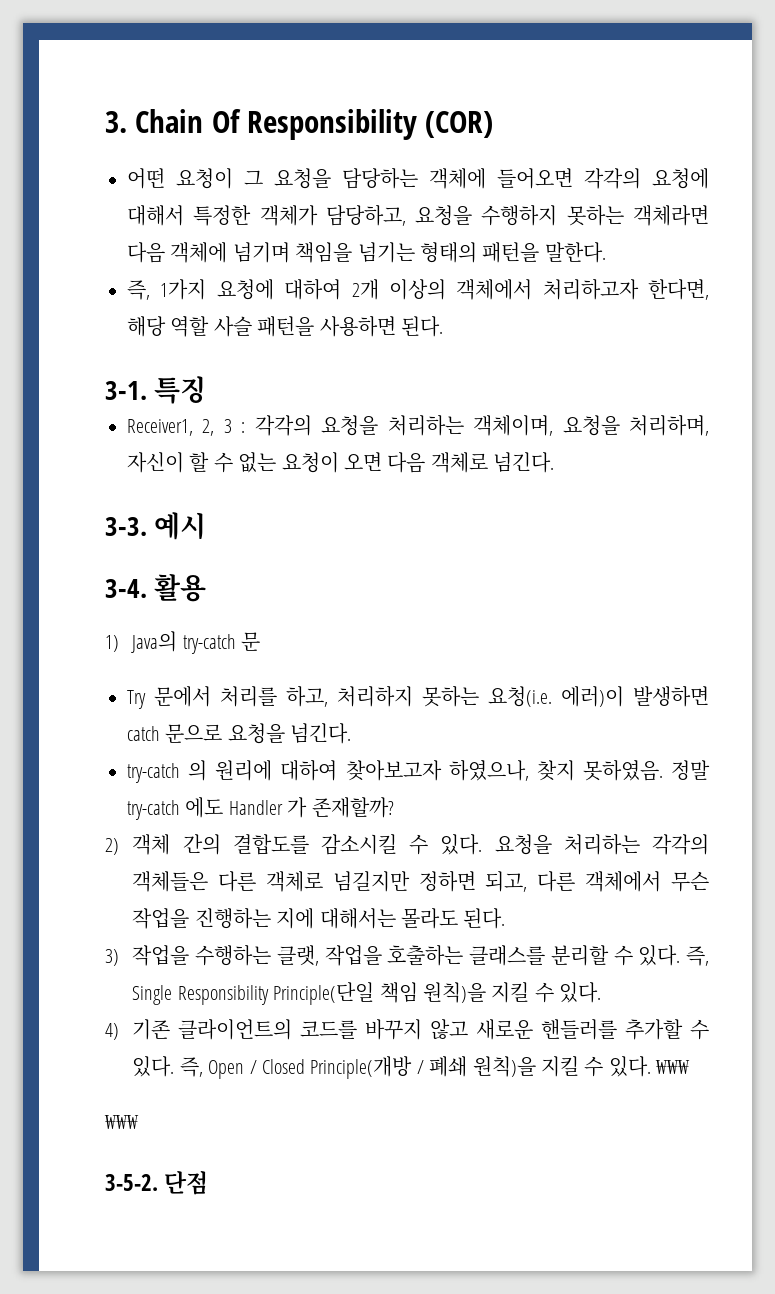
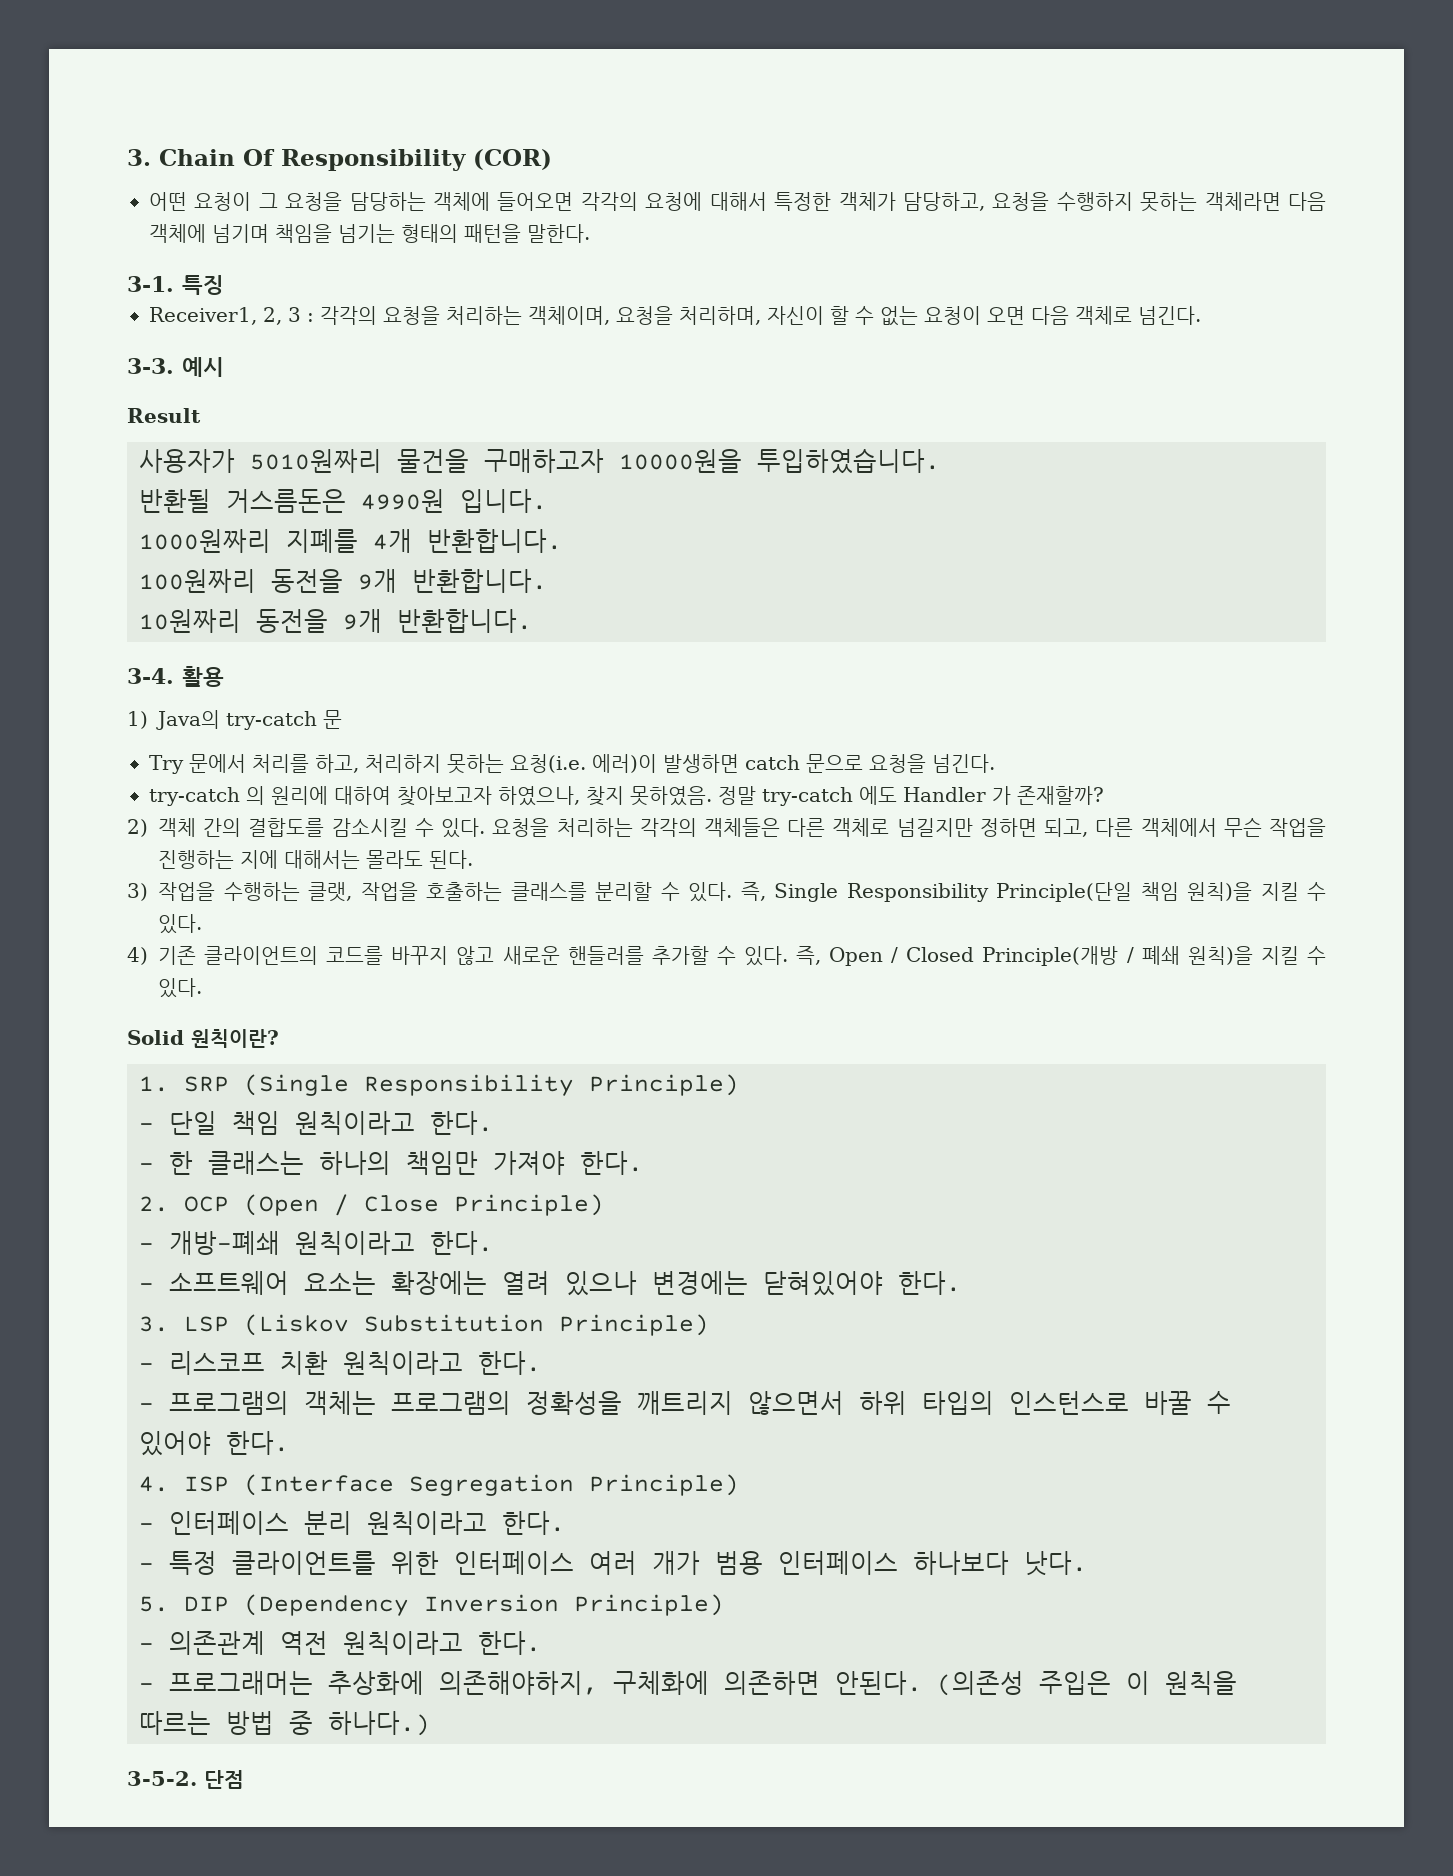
- 즉, 1가지 요청에 대하여 2개 이상의 객체에서 처리하고자 한다면, 해당 역할 사슬 패턴을 사용하면 된다.
+ Result
+ 사용자가 5010원짜리 물건을 구매하고자 10000원을 투입하였습니다.
+ 반환될 거스름돈은 4990원 입니다.
+ 1000원짜리 지폐를 4개 반환합니다.
+ 100원짜리 동전을 9개 반환합니다.
+ 10원짜리 동전을 9개 반환합니다.
- 즉, Open / Closed Principle(개방 / 폐쇄 원칙)을 지킬 수 있다. ₩₩₩
- ₩₩₩
+ 즉, Open / Closed Principle(개방 / 폐쇄 원칙)을 지킬 수 있다.
+ Solid 원칙이란?
+ 1. SRP (Single Responsibility Principle)
+ - 단일 책임 원칙이라고 한다.
+ - 한 클래스는 하나의 책임만 가져야 한다.
+ 2. OCP (Open / Close Principle)
+ - 개방-폐쇄 원칙이라고 한다.
+ - 소프트웨어 요소는 확장에는 열려 있으나 변경에는 닫혀있어야 한다.
+ 3. LSP (Liskov Substitution Principle)
+ - 리스코프 치환 원칙이라고 한다.
+ - 프로그램의 객체는 프로그램의 정확성을 깨트리지 않으면서 하위 타입의 인스턴스로 바꿀 수 있어야 한다.
+ 4. ISP (Interface Segregation Principle)
+ - 인터페이스 분리 원칙이라고 한다.
+ - 특정 클라이언트를 위한 인터페이스 여러 개가 범용 인터페이스 하나보다 낫다.
+ 5. DIP (Dependency Inversion Principle)
+ - 의존관계 역전 원칙이라고 한다.
+ - 프로그래머는 추상화에 의존해야하지, 구체화에 의존하면 안된다. (의존성 주입은 이 원칙을 따르는 방법 중 하나다.)

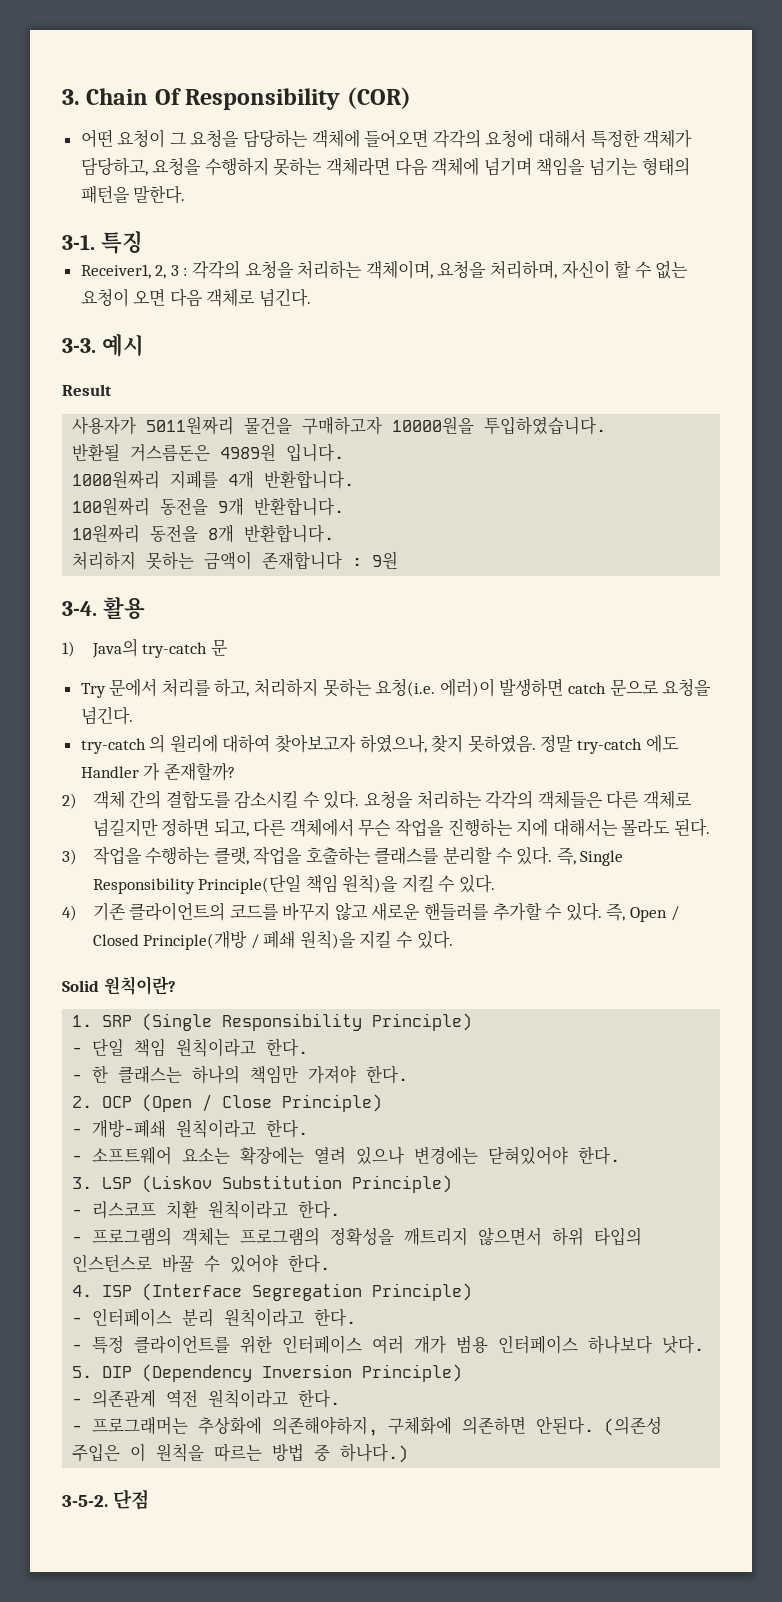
- 사용자가 5010원짜리 물건을 구매하고자 10000원을 투입하였습니다.
+ 사용자가 5011원짜리 물건을 구매하고자 10000원을 투입하였습니다.
- 반환될 거스름돈은 4990원 입니다.
+ 반환될 거스름돈은 4989원 입니다.
- 10원짜리 동전을 9개 반환합니다.
+ 10원짜리 동전을 8개 반환합니다.
+ 처리하지 못하는 금액이 존재합니다 : 9원

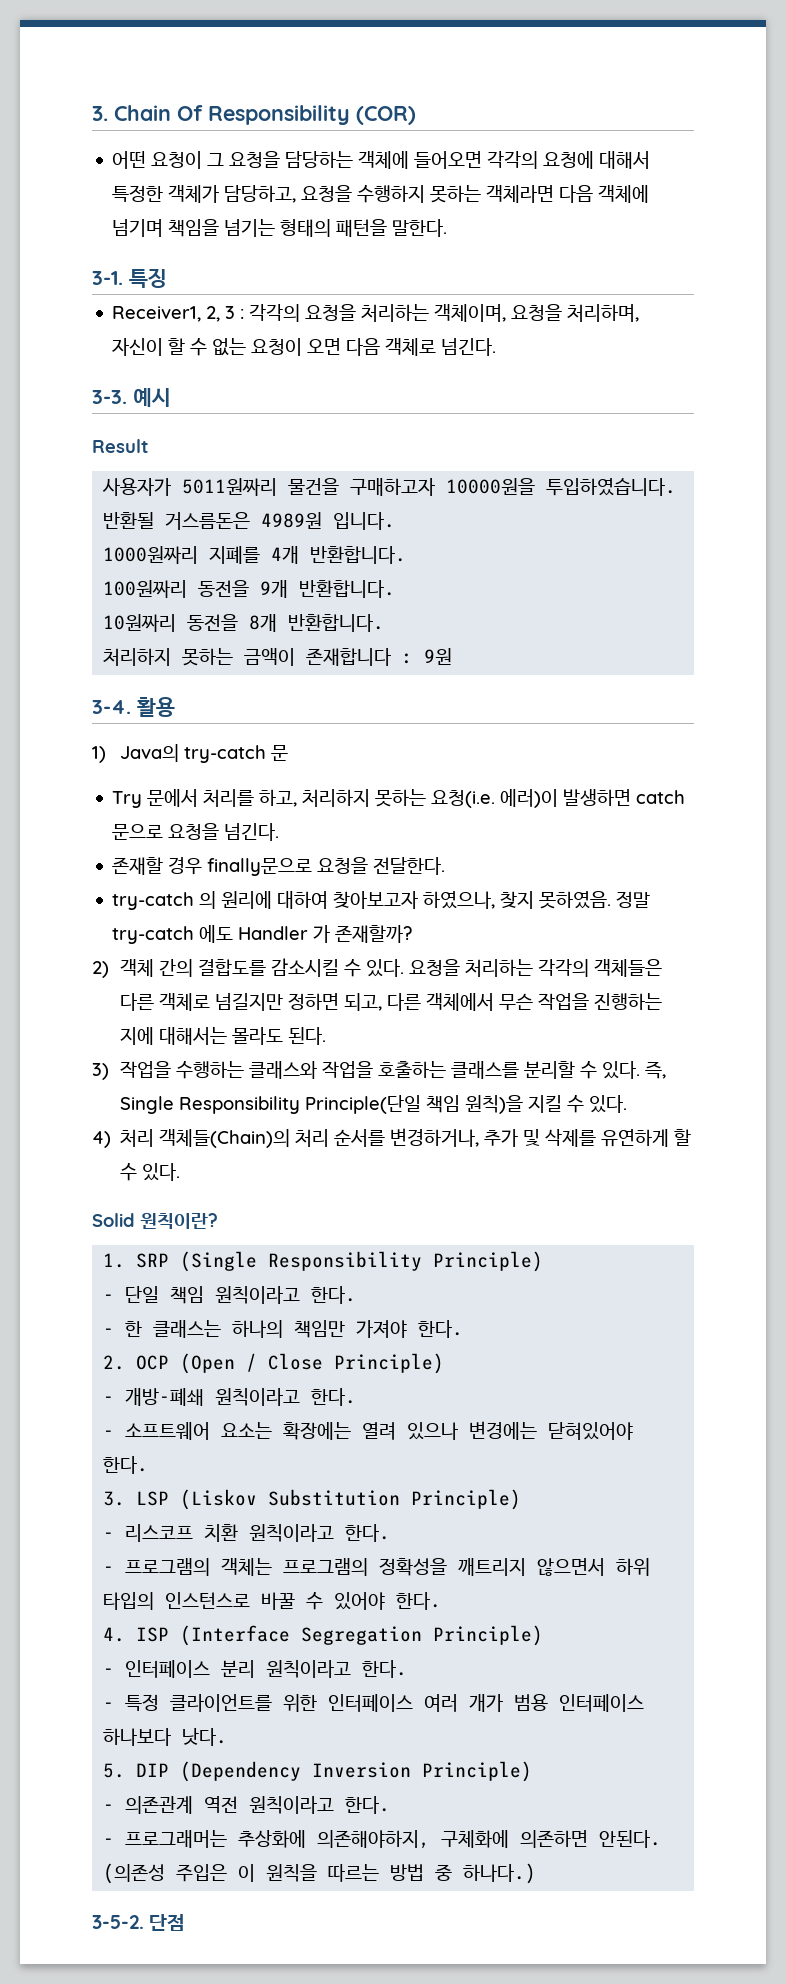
+ 존재할 경우 finally문으로 요청을 전달한다.
- 3) 작업을 수행하는 클랫, 작업을 호출하는 클래스를 분리할 수 있다.
+ 3) 작업을 수행하는 클래스와 작업을 호출하는 클래스를 분리할 수 있다.
- 4) 기존 클라이언트의 코드를 바꾸지 않고 새로운 핸들러를 추가할 수 있다. 즉, Open / Closed Principle(개방 / 폐쇄 원칙)을 지킬 수 있다.
+ 4) 처리 객체들(Chain)의 처리 순서를 변경하거나, 추가 및 삭제를 유연하게 할 수 있다.

